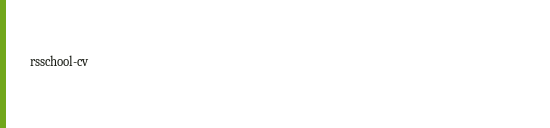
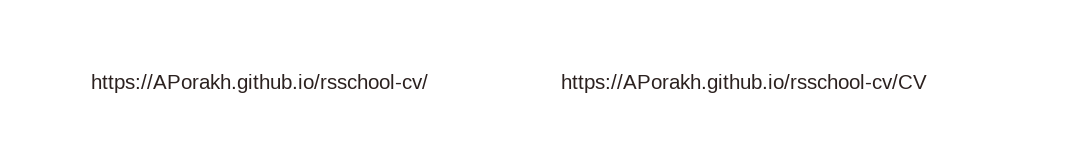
- rsschool-cv
+ https://APorakh.github.io/rsschool-cv/ https://APorakh.github.io/rsschool-cv/CV

